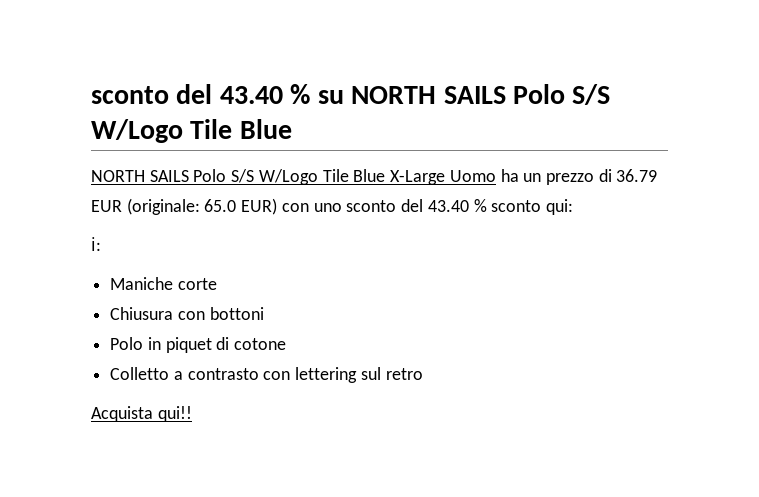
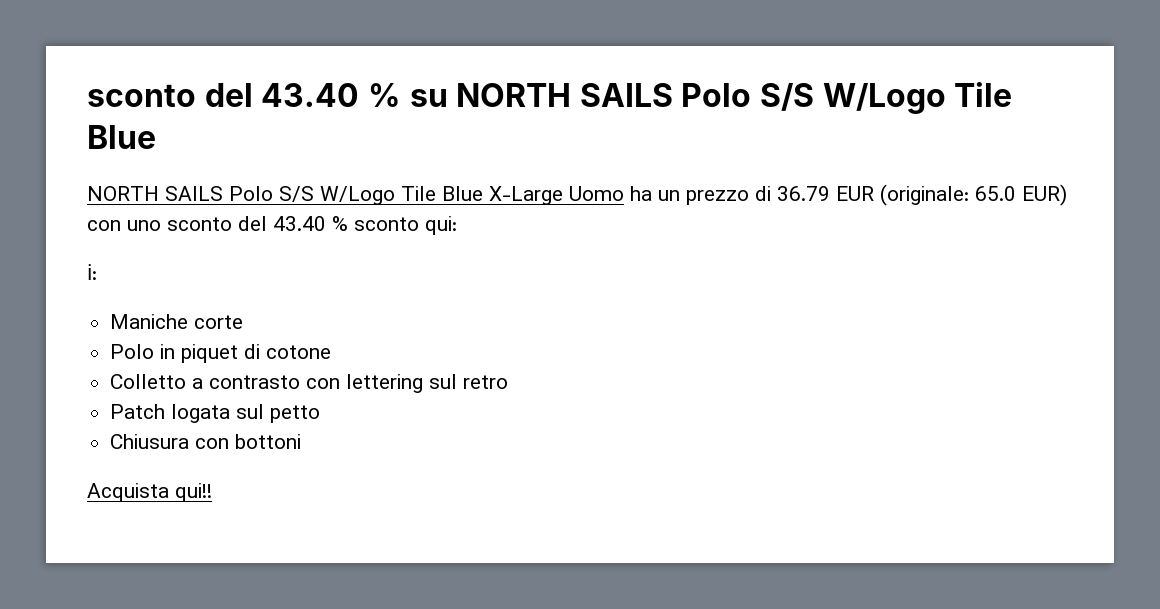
- Chiusura con bottoni
+ Patch logata sul petto
+ Chiusura con bottoni

